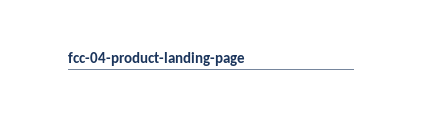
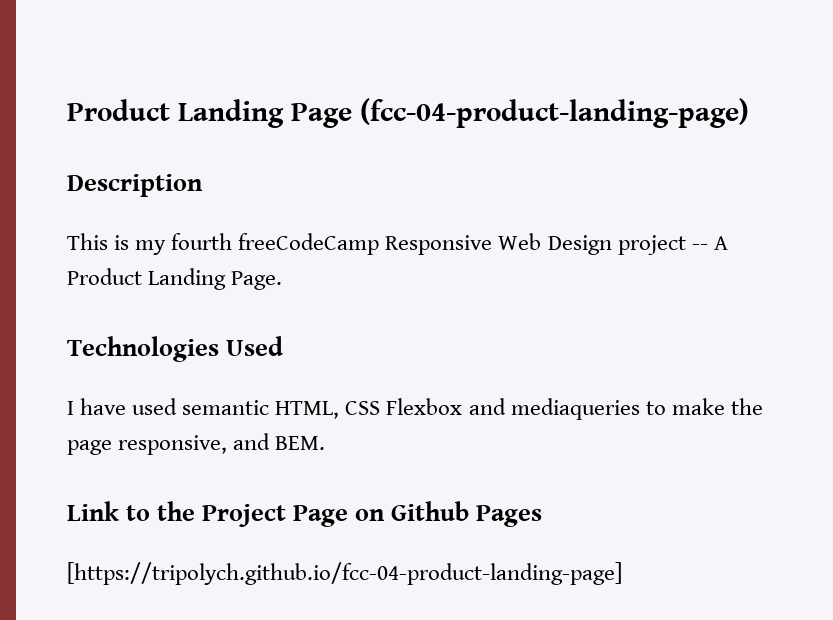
- fcc-04-product-landing-page
+ Product Landing Page (fcc-04-product-landing-page)
+ Description
+ This is my fourth freeCodeCamp Responsive Web Design project -- A Product Landing Page.
+ Technologies Used
+ I have used semantic HTML, CSS Flexbox and mediaqueries to make the page responsive, and BEM.
+ Link to the Project Page on Github Pages
+ [https://tripolych.github.io/fcc-04-product-landing-page]

